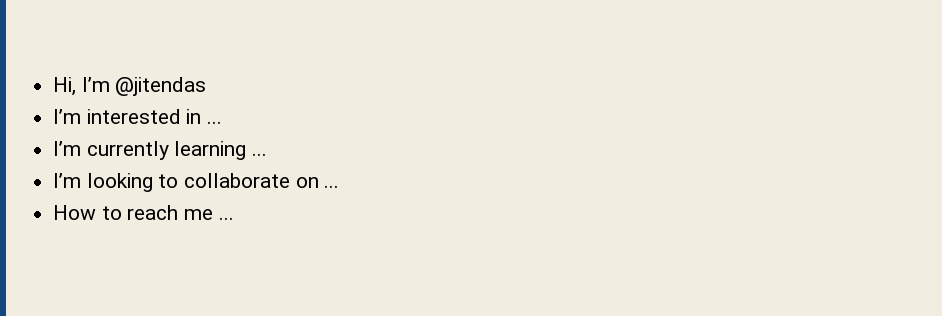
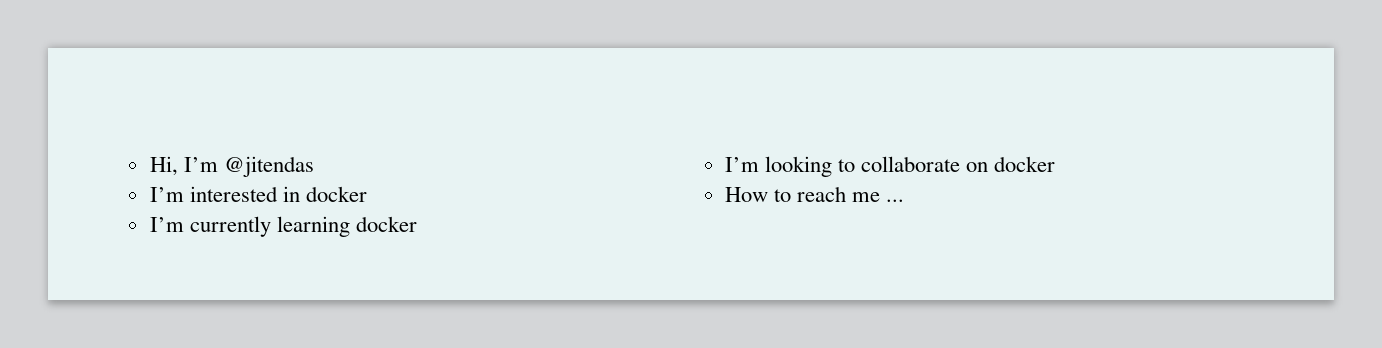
- I’m interested in ...
+ I’m interested in docker
- I’m currently learning ...
+ I’m currently learning docker
- I’m looking to collaborate on ...
+ I’m looking to collaborate on docker

